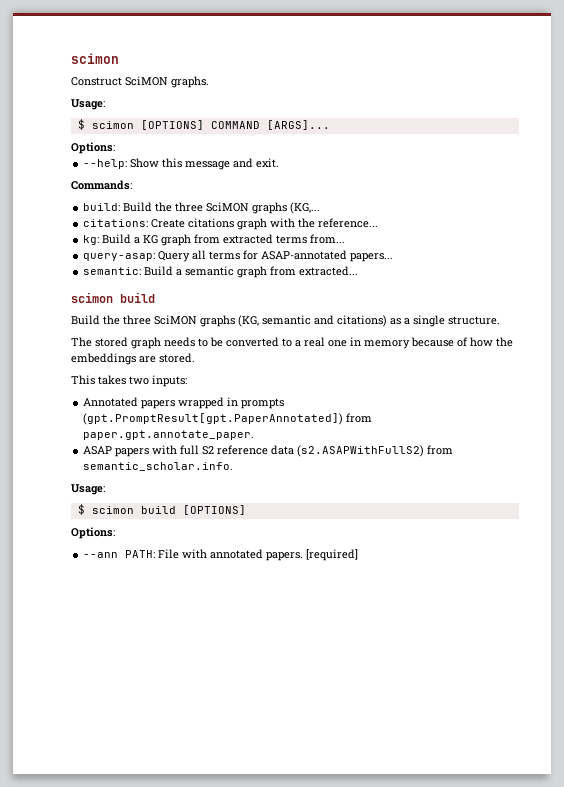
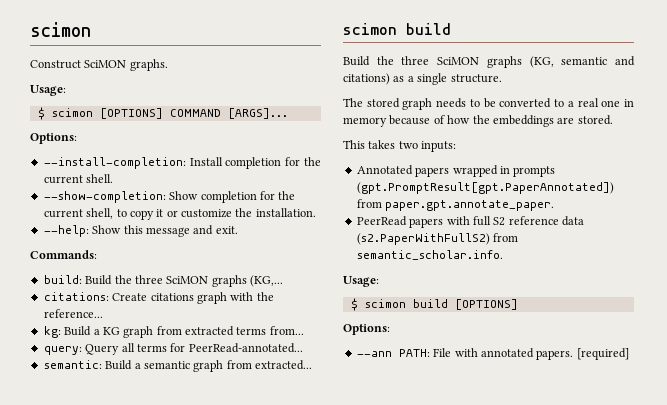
+ --install-completion: Install completion for the current shell.
+ --show-completion: Show completion for the current shell, to copy it or customize the installation.
- query-asap: Query all terms for ASAP-annotated papers...
+ query: Query all terms for PeerRead-annotated...
- ASAP papers with full S2 reference data (s2.ASAPWithFullS2) from semantic_scholar.info.
+ PeerRead papers with full S2 reference data (s2.PaperWithFullS2) from semantic_scholar.info.

